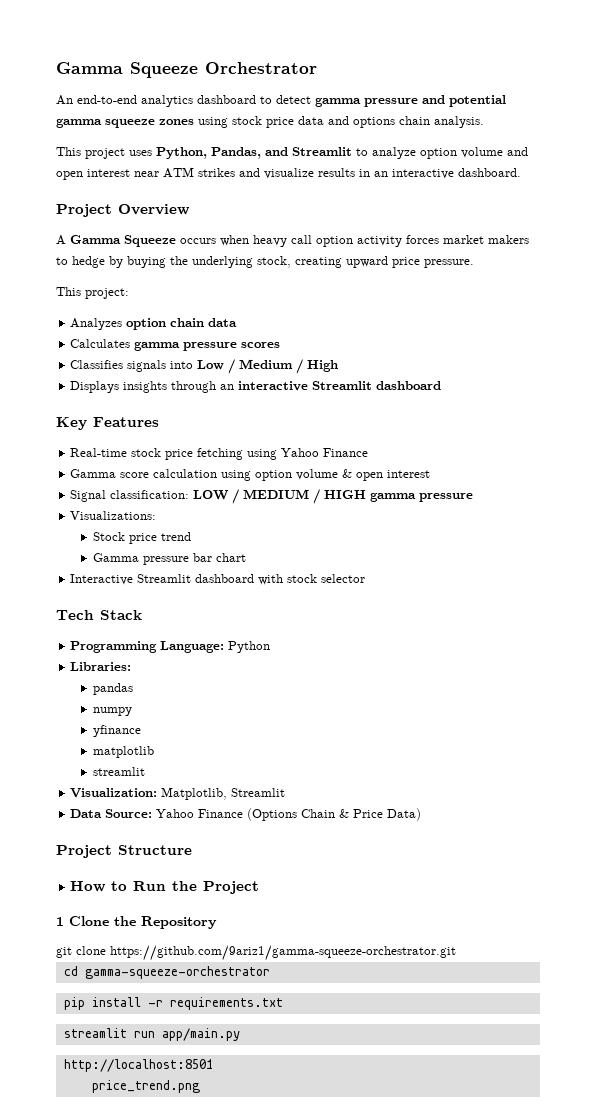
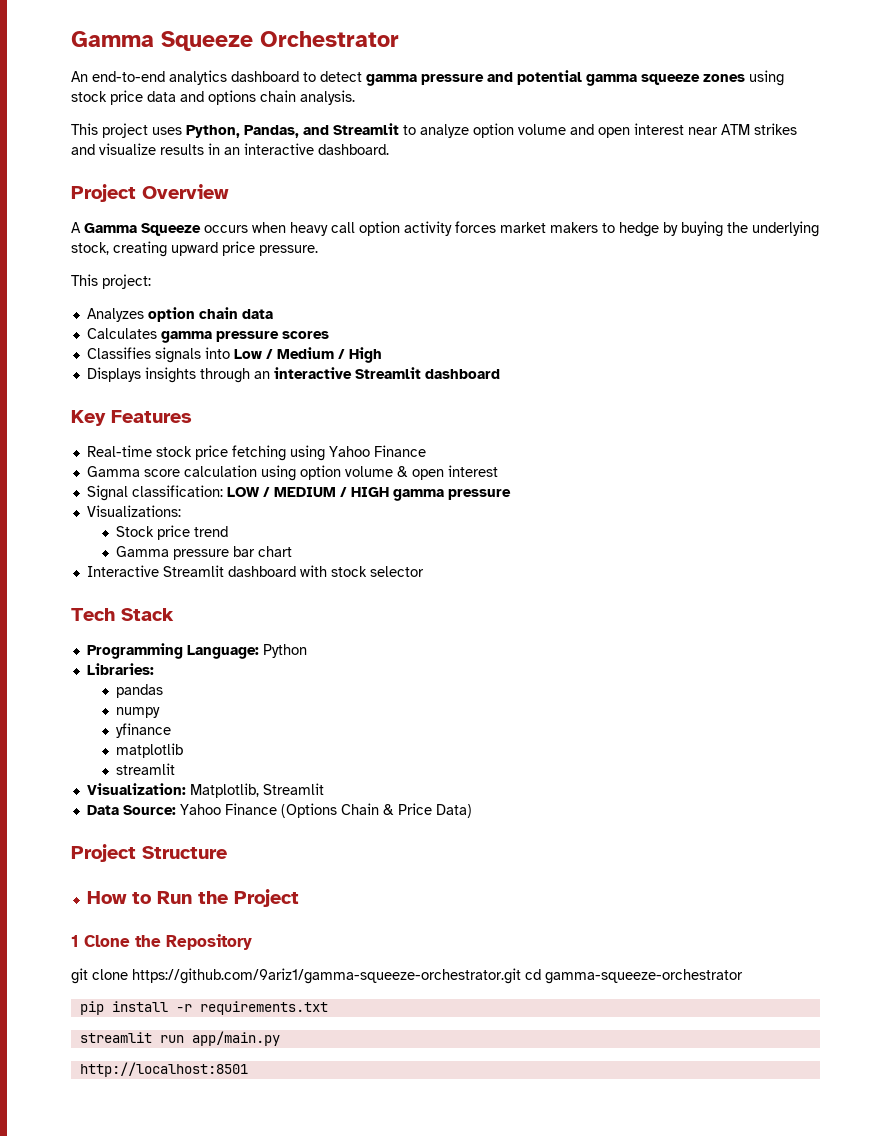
- git clone https://github.com/9ariz1/gamma-squeeze-orchestrator.git
- cd gamma-squeeze-orchestrator
+ git clone https://github.com/9ariz1/gamma-squeeze-orchestrator.git cd gamma-squeeze-orchestrator
- price_trend.png

